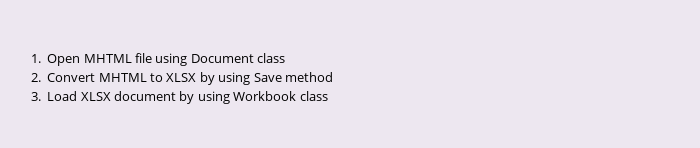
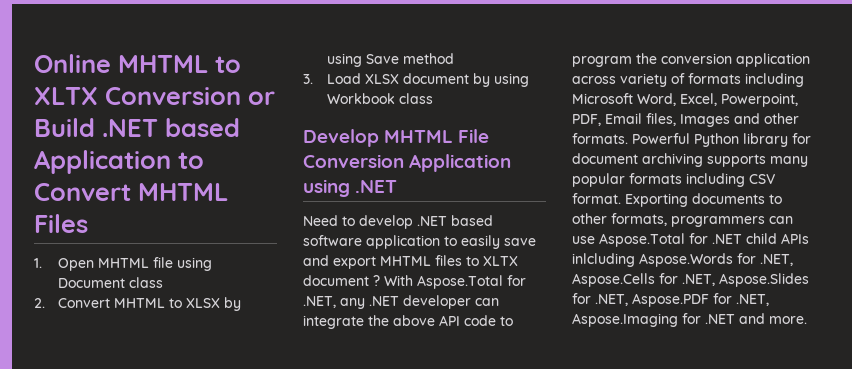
+ Online MHTML to XLTX Conversion or Build .NET based Application to Convert MHTML Files
+ Develop MHTML File Conversion Application using .NET
+ Need to develop .NET based software application to easily save and export MHTML files to XLTX document ? With Aspose.Total for .NET, any .NET developer can integrate the above API code to program the conversion application across variety of formats including Microsoft Word, Excel, Powerpoint, PDF, Email files, Images and other formats. Powerful Python library for document archiving supports many popular formats including CSV format. Exporting documents to other formats, programmers can use Aspose.Total for .NET child APIs inlcluding Aspose.Words for .NET, Aspose.Cells for .NET, Aspose.Slides for .NET, Aspose.PDF for .NET, Aspose.Imaging for .NET and more.

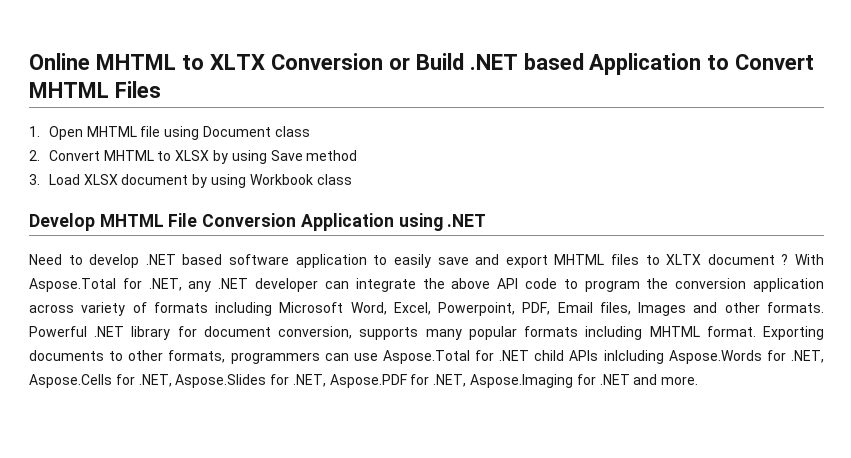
- Powerful Python library for document archiving supports many popular formats including CSV format.
+ Powerful .NET library for document conversion, supports many popular formats including MHTML format.

